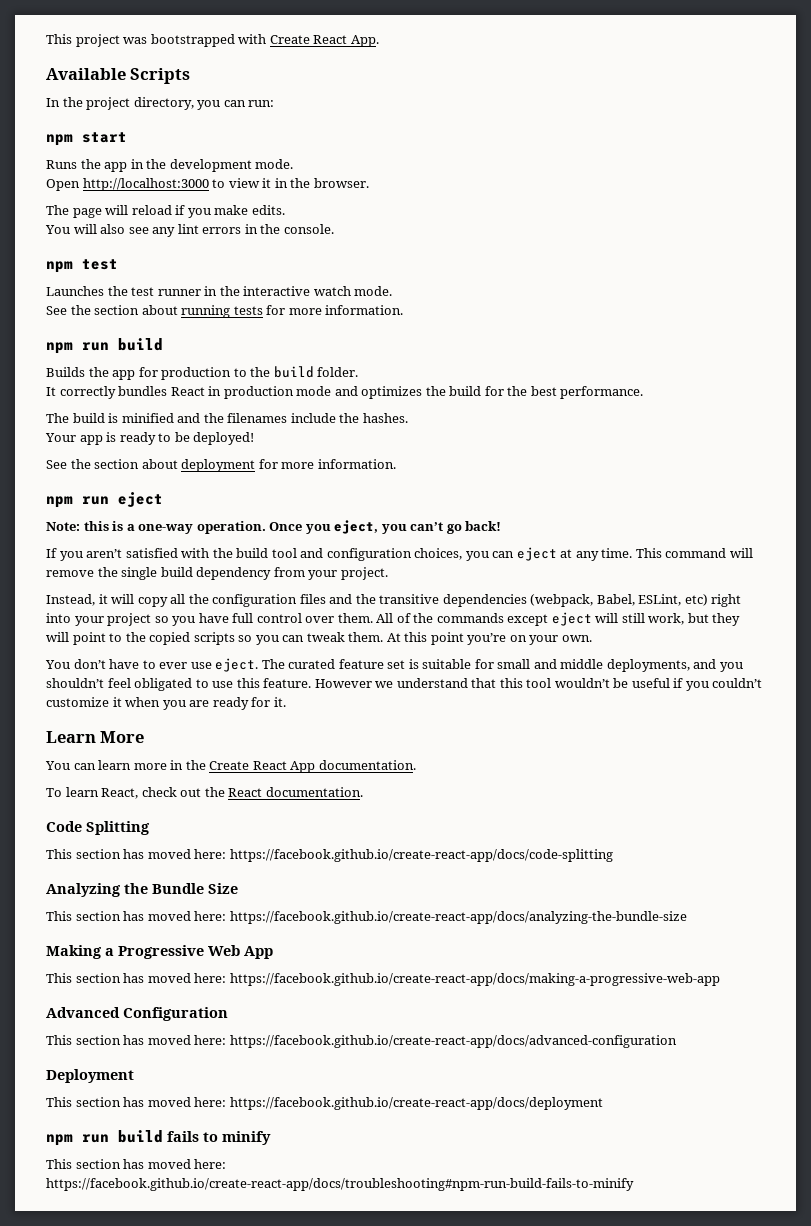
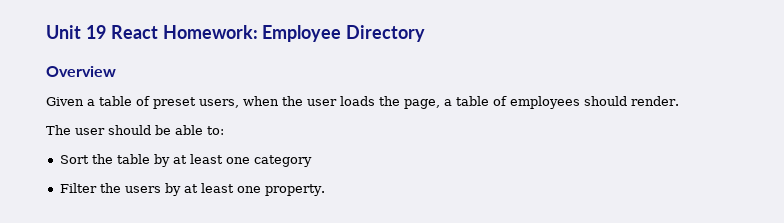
- This project was bootstrapped with Create React App.
- Available Scripts
- In the project directory, you can run:
- npm start
- Runs the app in the development mode.
- Open http://localhost:3000 to view it in the browser.
- The page will reload if you make edits.
- You will also see any lint errors in the console.
- npm test
- Launches the test runner in the interactive watch mode.
- See the section about running tests for more information.
- npm run build
- Builds the app for production to the build folder.
- It correctly bundles React in production mode and optimizes the build for the best performance.
- The build is minified and the filenames include the hashes.
- Your app is ready to be deployed!
- See the section about deployment for more information.
- npm run eject
- Note: this is a one-way operation. Once you eject, you can’t go back!
- If you aren’t satisfied with the build tool and configuration choices, you can eject at any time. This command will remove the single build dependency from your project.
- Instead, it will copy all the configuration files and the transitive dependencies (webpack, Babel, ESLint, etc) right into your project so you have full control over them. All of the commands except eject will still work, but they will point to the copied scripts so you can tweak them. At this point you’re on your own.
- You don’t have to ever use eject. The curated feature set is suitable for small and middle deployments, and you shouldn’t feel obligated to use this feature. However we understand that this tool wouldn’t be useful if you couldn’t customize it when you are ready for it.
- Learn More
- You can learn more in the Create React App documentation.
- To learn React, check out the React documentation.
- Code Splitting
- This section has moved here: https://facebook.github.io/create-react-app/docs/code-splitting
- Analyzing the Bundle Size
- This section has moved here: https://facebook.github.io/create-react-app/docs/analyzing-the-bundle-size
- Making a Progressive Web App
- This section has moved here: https://facebook.github.io/create-react-app/docs/making-a-progressive-web-app
- Advanced Configuration
- This section has moved here: https://facebook.github.io/create-react-app/docs/advanced-configuration
- Deployment
- This section has moved here: https://facebook.github.io/create-react-app/docs/deployment
- npm run build fails to minify
- This section has moved here: https://facebook.github.io/create-react-app/docs/troubleshooting#npm-run-build-fails-to-minify
+ Unit 19 React Homework: Employee Directory
+ Overview
+ Given a table of preset users, when the user loads the page, a table of employees should render.
+ The user should be able to:
+ Sort the table by at least one category
+ Filter the users by at least one property.

